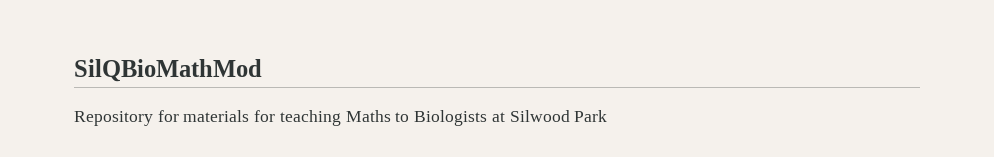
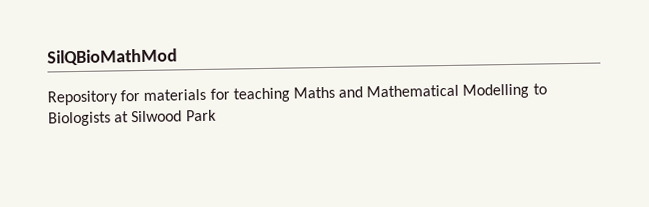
- Repository for materials for teaching Maths to Biologists at Silwood Park
+ Repository for materials for teaching Maths and Mathematical Modelling to Biologists at Silwood Park

